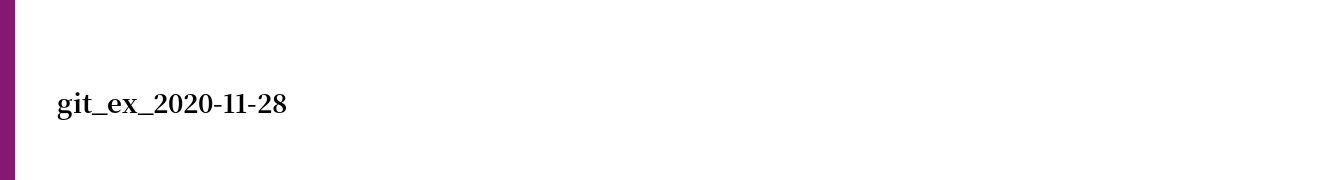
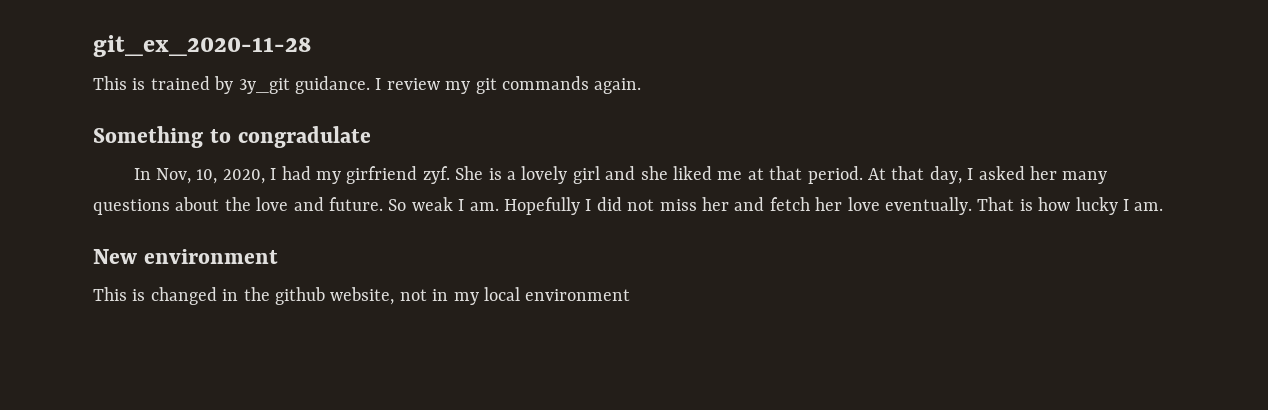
+ This is trained by 3y_git guidance. I review my git commands again.
+ Something to congradulate
+ In Nov, 10, 2020, I had my girfriend zyf. She is a lovely girl and she liked me at that period. At that day, I asked her many questions about the love and future. So weak I am. Hopefully I did not miss her and fetch her love eventually. That is how lucky I am.
+ New environment
+ This is changed in the github website, not in my local environment

